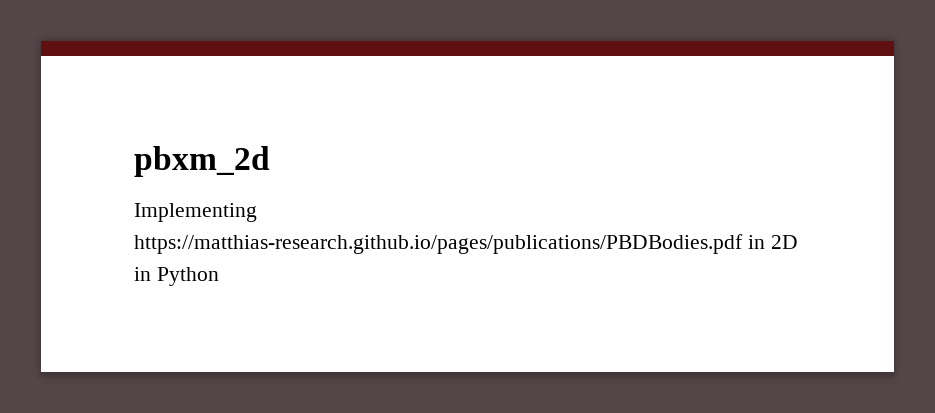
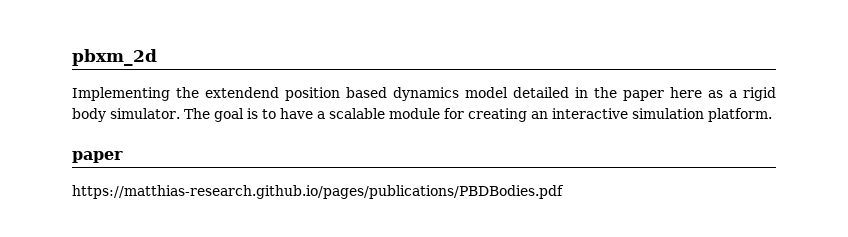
- Implementing https://matthias-research.github.io/pages/publications/PBDBodies.pdf in 2D in Python
+ Implementing the extendend position based dynamics model detailed in the paper here as a rigid body simulator. The goal is to have a scalable module for creating an interactive simulation platform.
+ paper
+ https://matthias-research.github.io/pages/publications/PBDBodies.pdf

